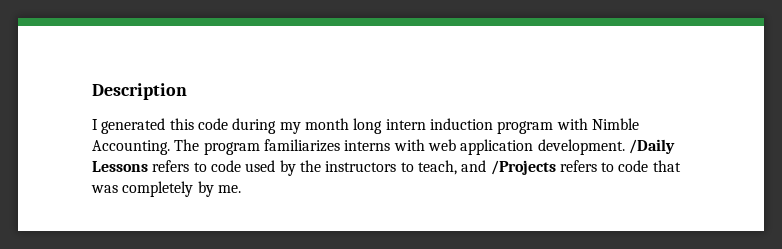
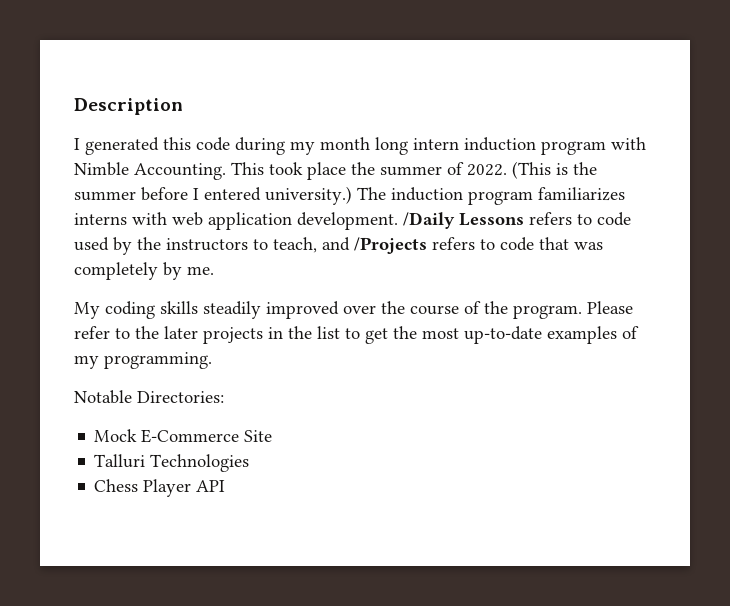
- The program familiarizes interns with web application development.
+ This took place the summer of 2022. (This is the summer before I entered university.) The induction program familiarizes interns with web application development.
+ My coding skills steadily improved over the course of the program. Please refer to the later projects in the list to get the most up-to-date examples of my programming.
+ Notable Directories:
+ Mock E-Commerce Site
+ Talluri Technologies
+ Chess Player API

